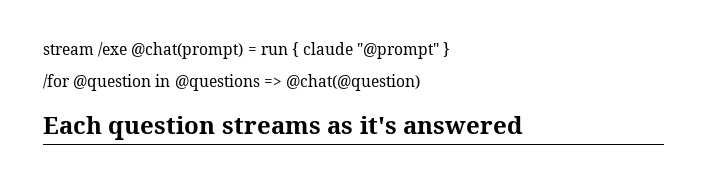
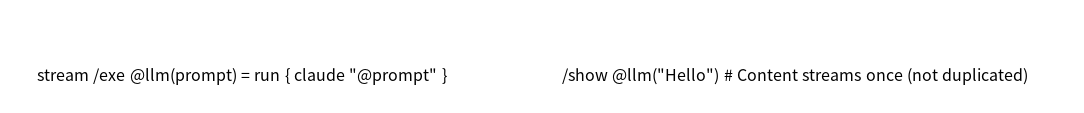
- stream /exe @chat(prompt) = run { claude "@prompt" }
+ stream /exe @llm(prompt) = run { claude "@prompt" }
- /for @question in @questions => @chat(@question)
- Each question streams as it's answered
+ /show @llm("Hello") # Content streams once (not duplicated)

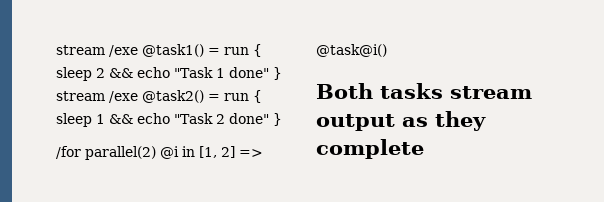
- stream /exe @llm(prompt) = run { claude "@prompt" }
- /show @llm("Hello") # Content streams once (not duplicated)
+ stream /exe @task1() = run { sleep 2 && echo "Task 1 done" } stream /exe @task2() = run { sleep 1 && echo "Task 2 done" }
+ /for parallel(2) @i in [1, 2] => @task@i()
+ Both tasks stream output as they complete

